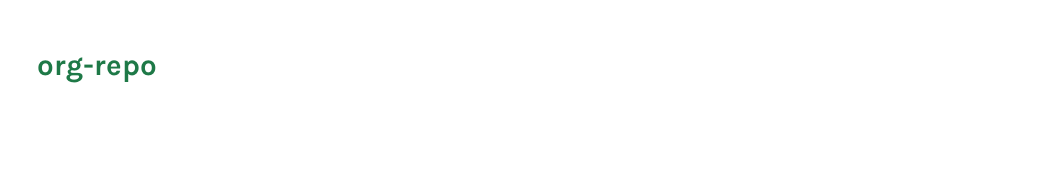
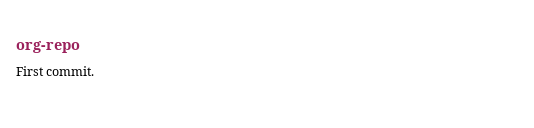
+ First commit.

